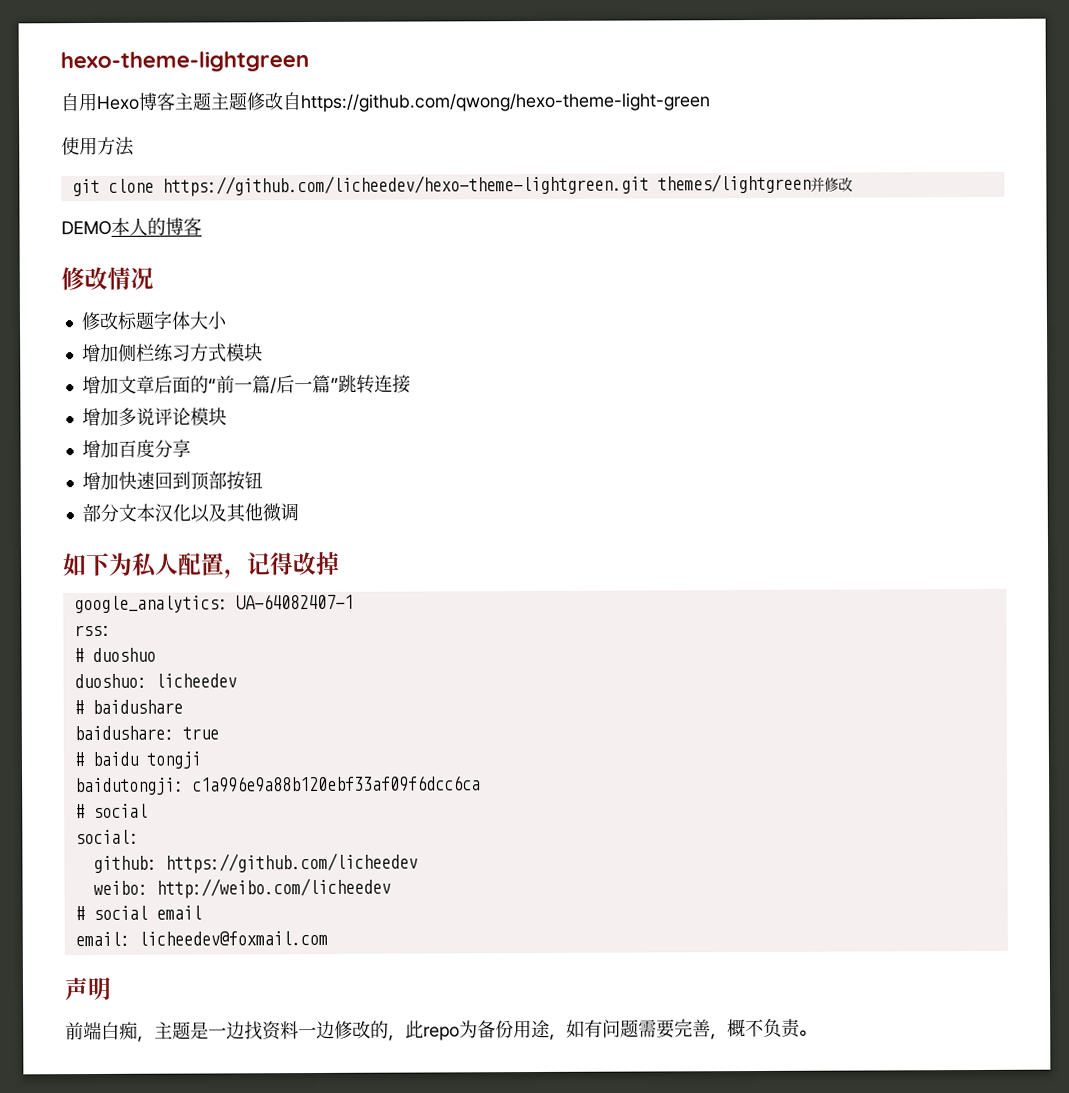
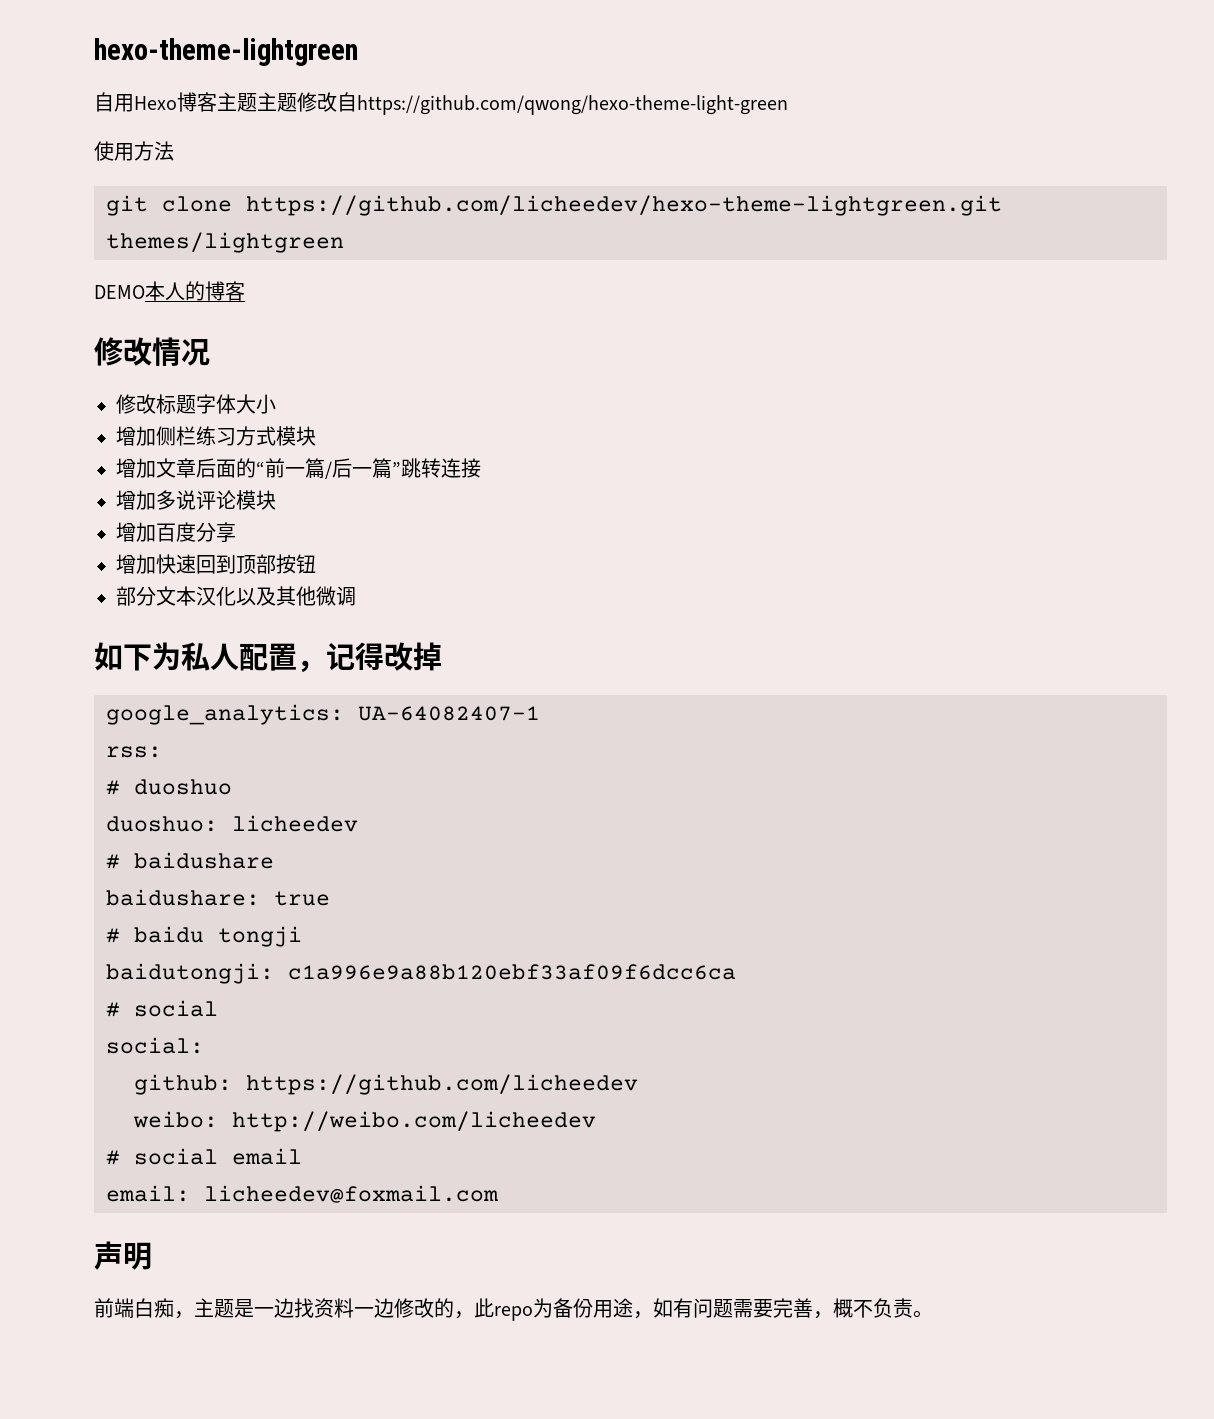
- git clone https://github.com/licheedev/hexo-theme-lightgreen.git themes/lightgreen并修改
+ git clone https://github.com/licheedev/hexo-theme-lightgreen.git themes/lightgreen

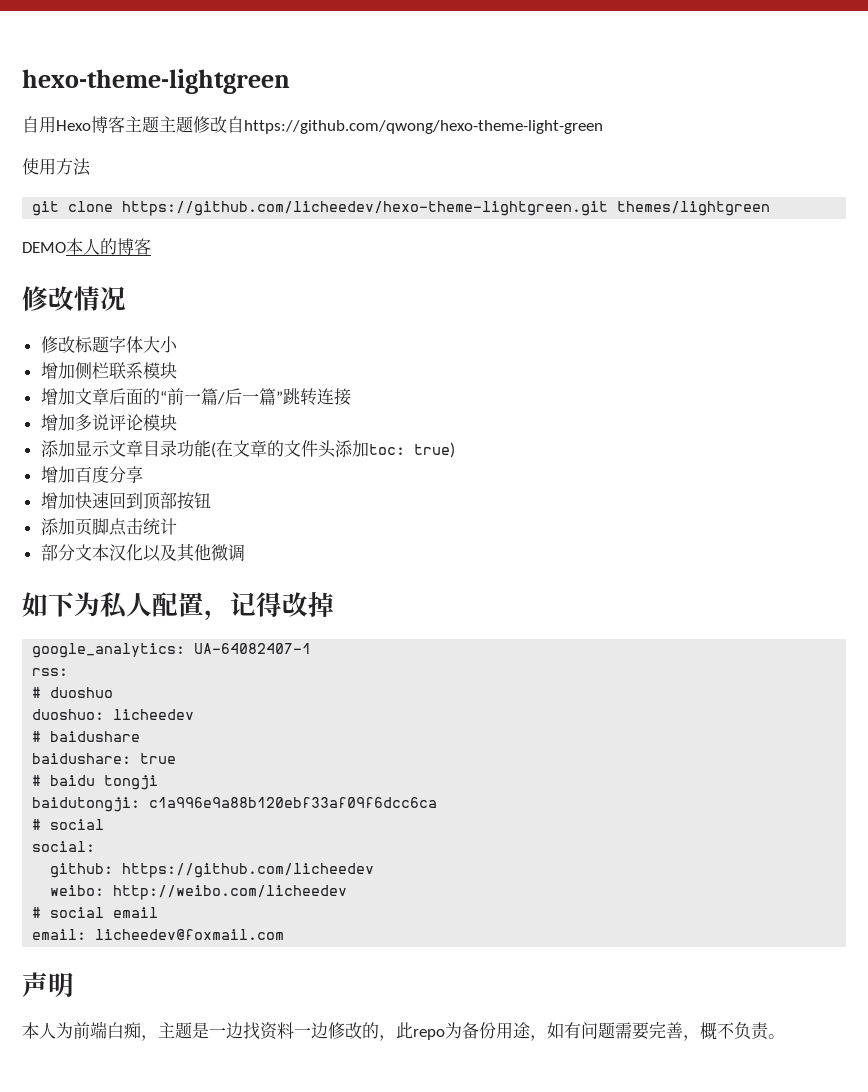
- 增加侧栏练习方式模块
+ 增加侧栏联系模块
+ 添加显示文章目录功能(在文章的文件头添加toc: true)
+ 添加页脚点击统计
- 前端白痴，主题是一边找资料一边修改的，此repo为备份用途，如有问题需要完善，概不负责。
+ 本人为前端白痴，主题是一边找资料一边修改的，此repo为备份用途，如有问题需要完善，概不负责。

